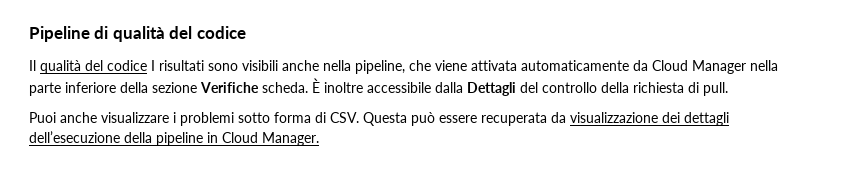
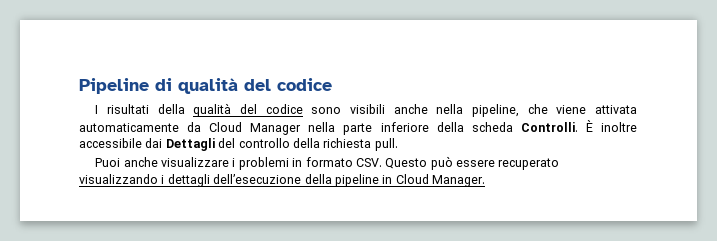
- Il qualità del codice I risultati sono visibili anche nella pipeline, che viene attivata automaticamente da Cloud Manager nella parte inferiore della sezione Verifiche scheda.
+ I risultati della qualità del codice sono visibili anche nella pipeline, che viene attivata automaticamente da Cloud Manager nella parte inferiore della scheda Controlli.
- È inoltre accessibile dalla Dettagli del controllo della richiesta di pull.
+ È inoltre accessibile dai Dettagli del controllo della richiesta pull.
- Puoi anche visualizzare i problemi sotto forma di CSV. Questa può essere recuperata da visualizzazione dei dettagli dell’esecuzione della pipeline in Cloud Manager.
+ Puoi anche visualizzare i problemi in formato CSV. Questo può essere recuperato visualizzando i dettagli dell’esecuzione della pipeline in Cloud Manager.

